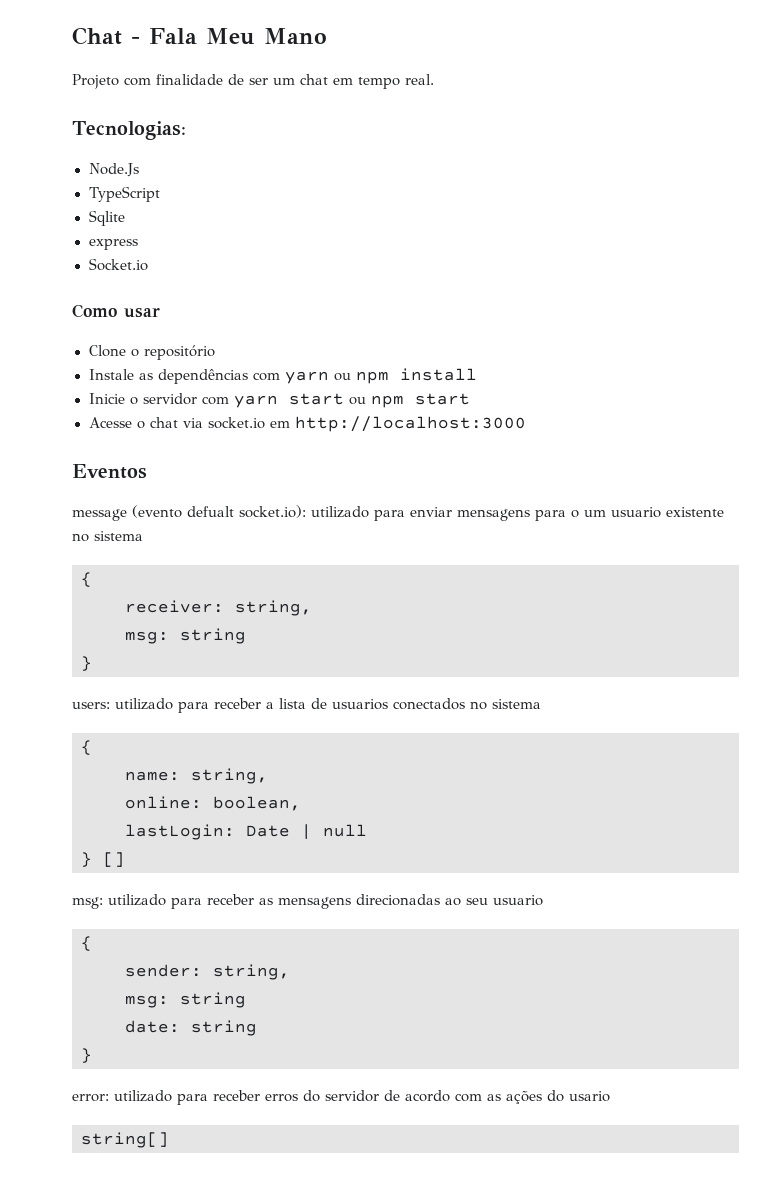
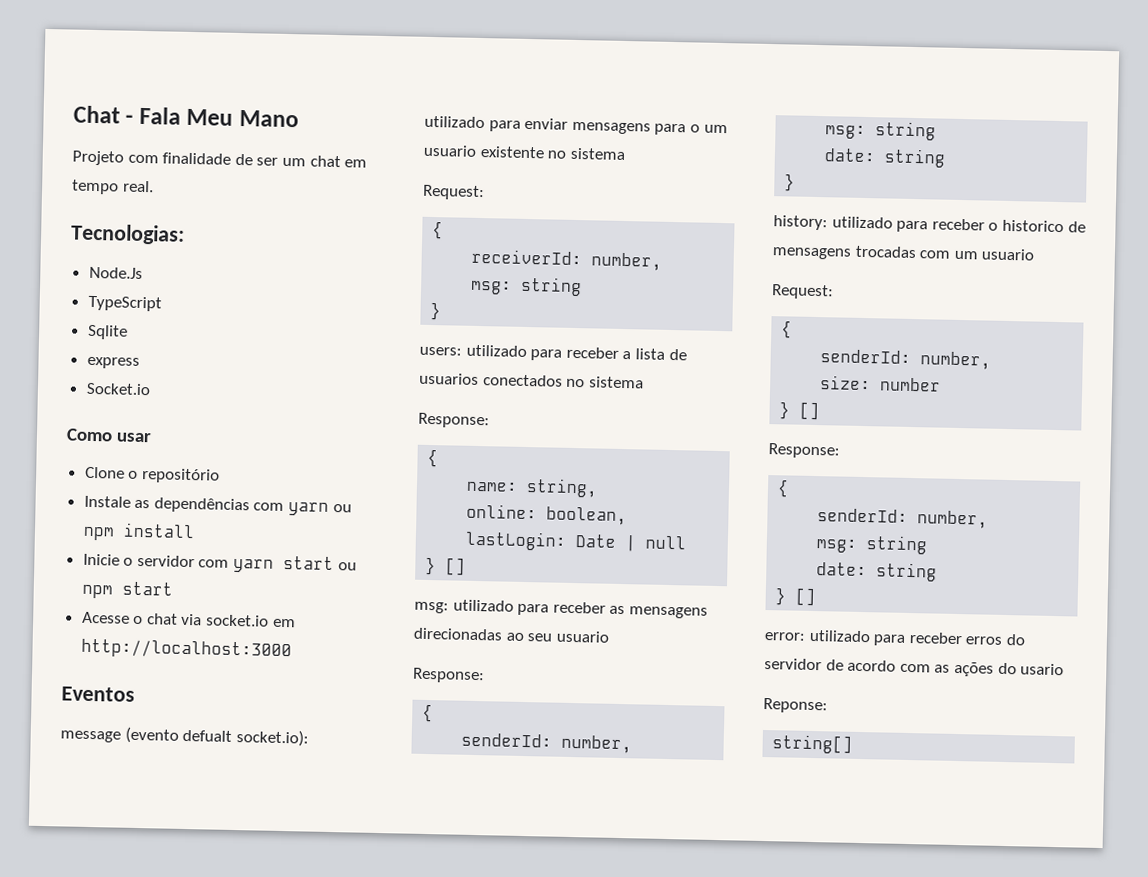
  message (evento defualt socket.io): utilizado para enviar mensagens para o um usuario existente no sistema
+ Request:
  {
- receiver: string,
+ receiverId: number,
  users: utilizado para receber a lista de usuarios conectados no sistema
+ Response:
  msg: utilizado para receber as mensagens direcionadas ao seu usuario
+ Response:
  {
- sender: string,
+ senderId: number,
  msg: string
  date: string
  }
+ history: utilizado para receber o historico de mensagens trocadas com um usuario
+ Request:
+ {
+ senderId: number,
+ size: number
+ } []
+ Response:
+ {
+ senderId: number,
+ msg: string
+ date: string
+ } []
+ Reponse:

